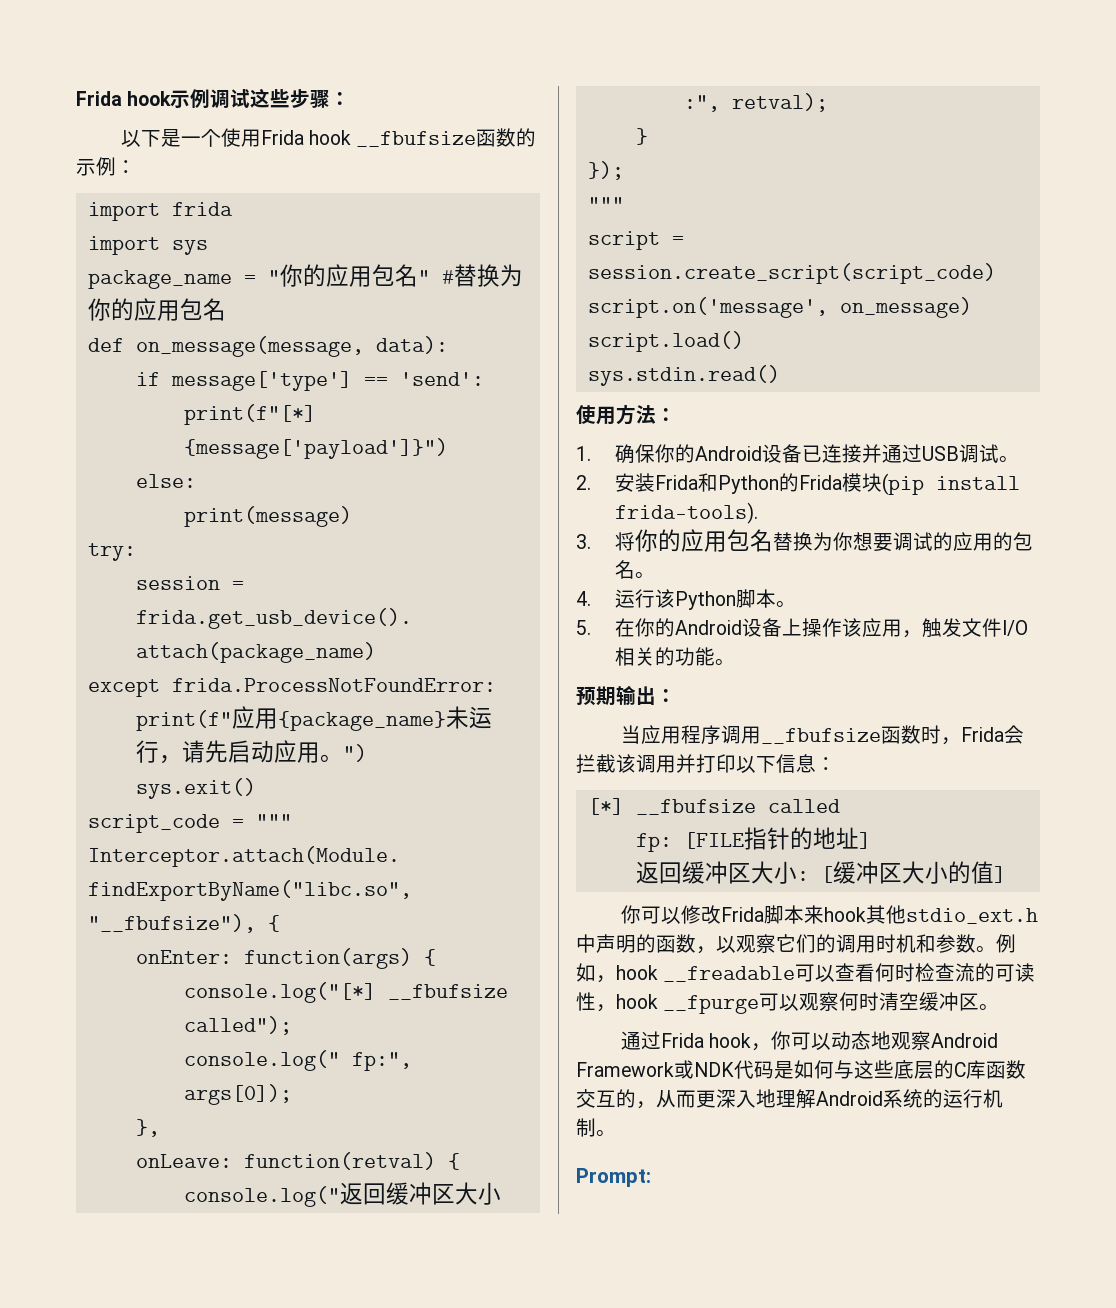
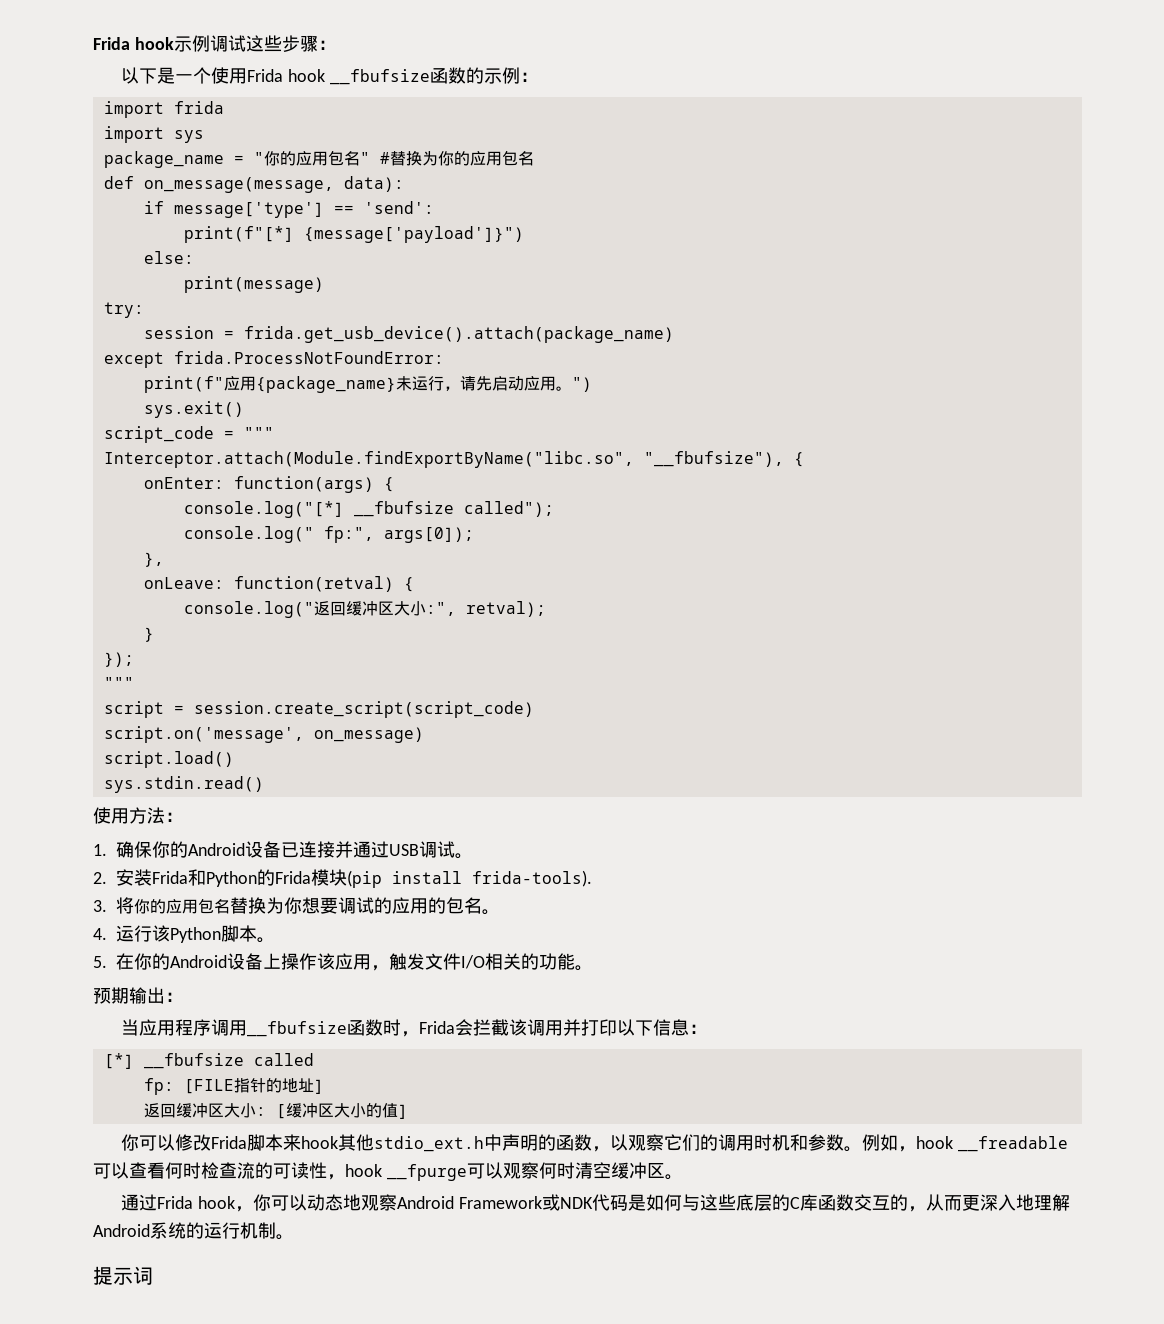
- Prompt:
+ 提示词

